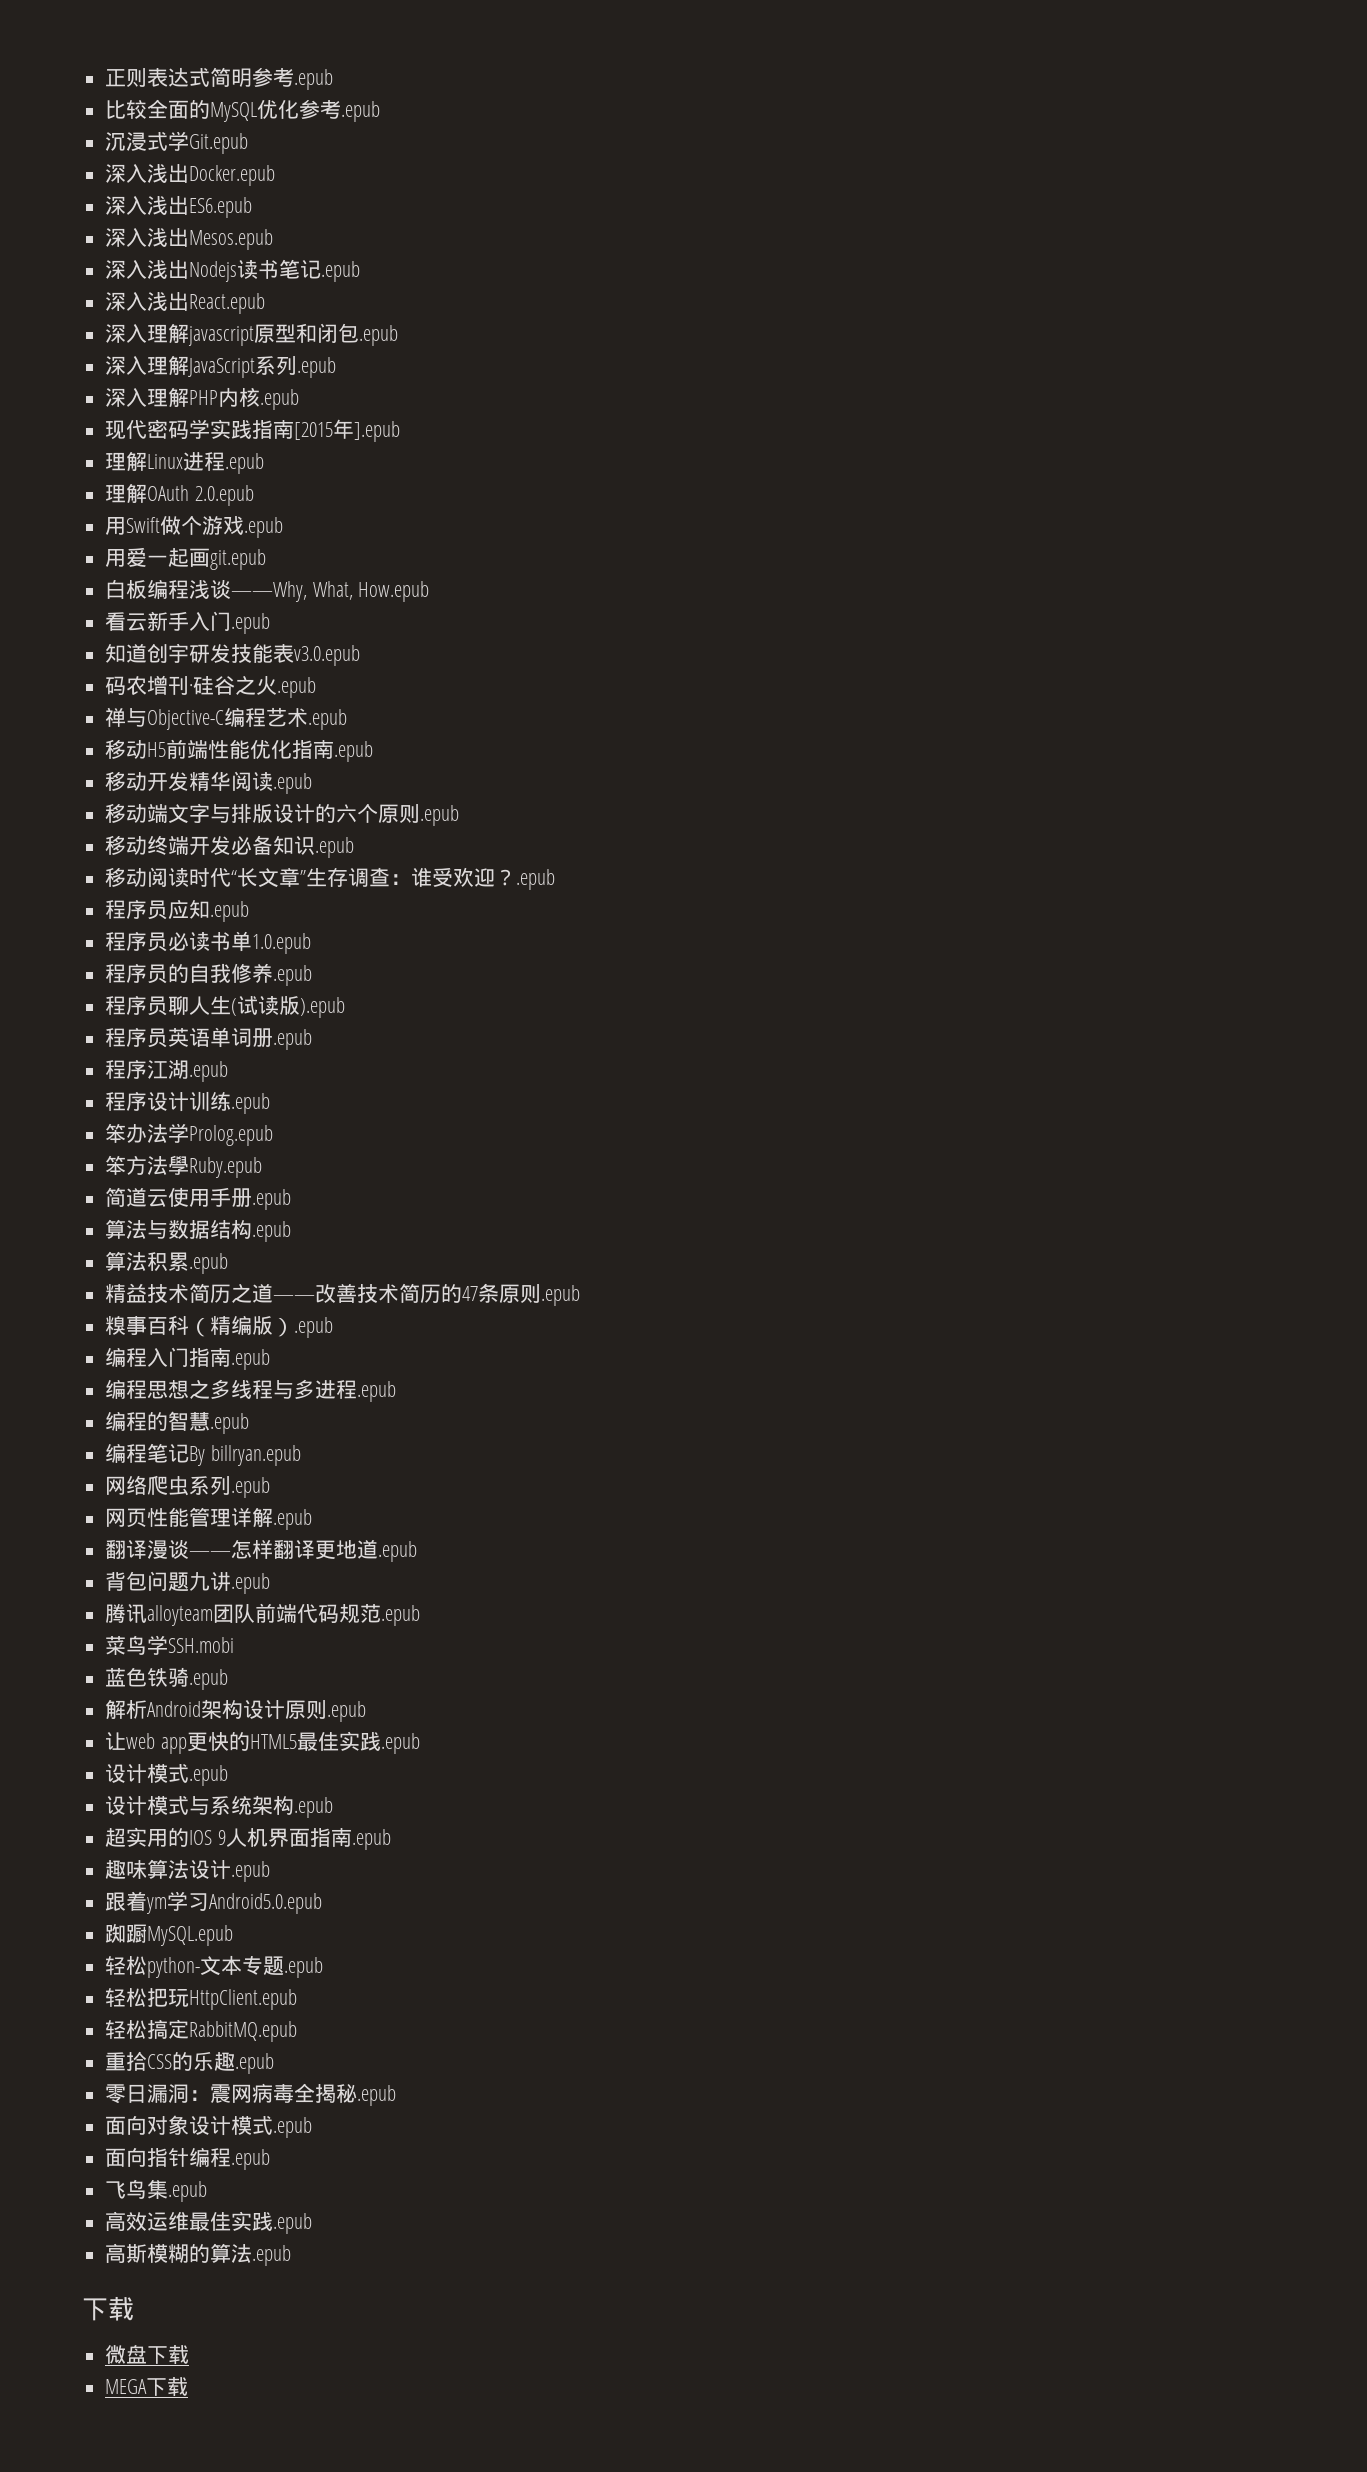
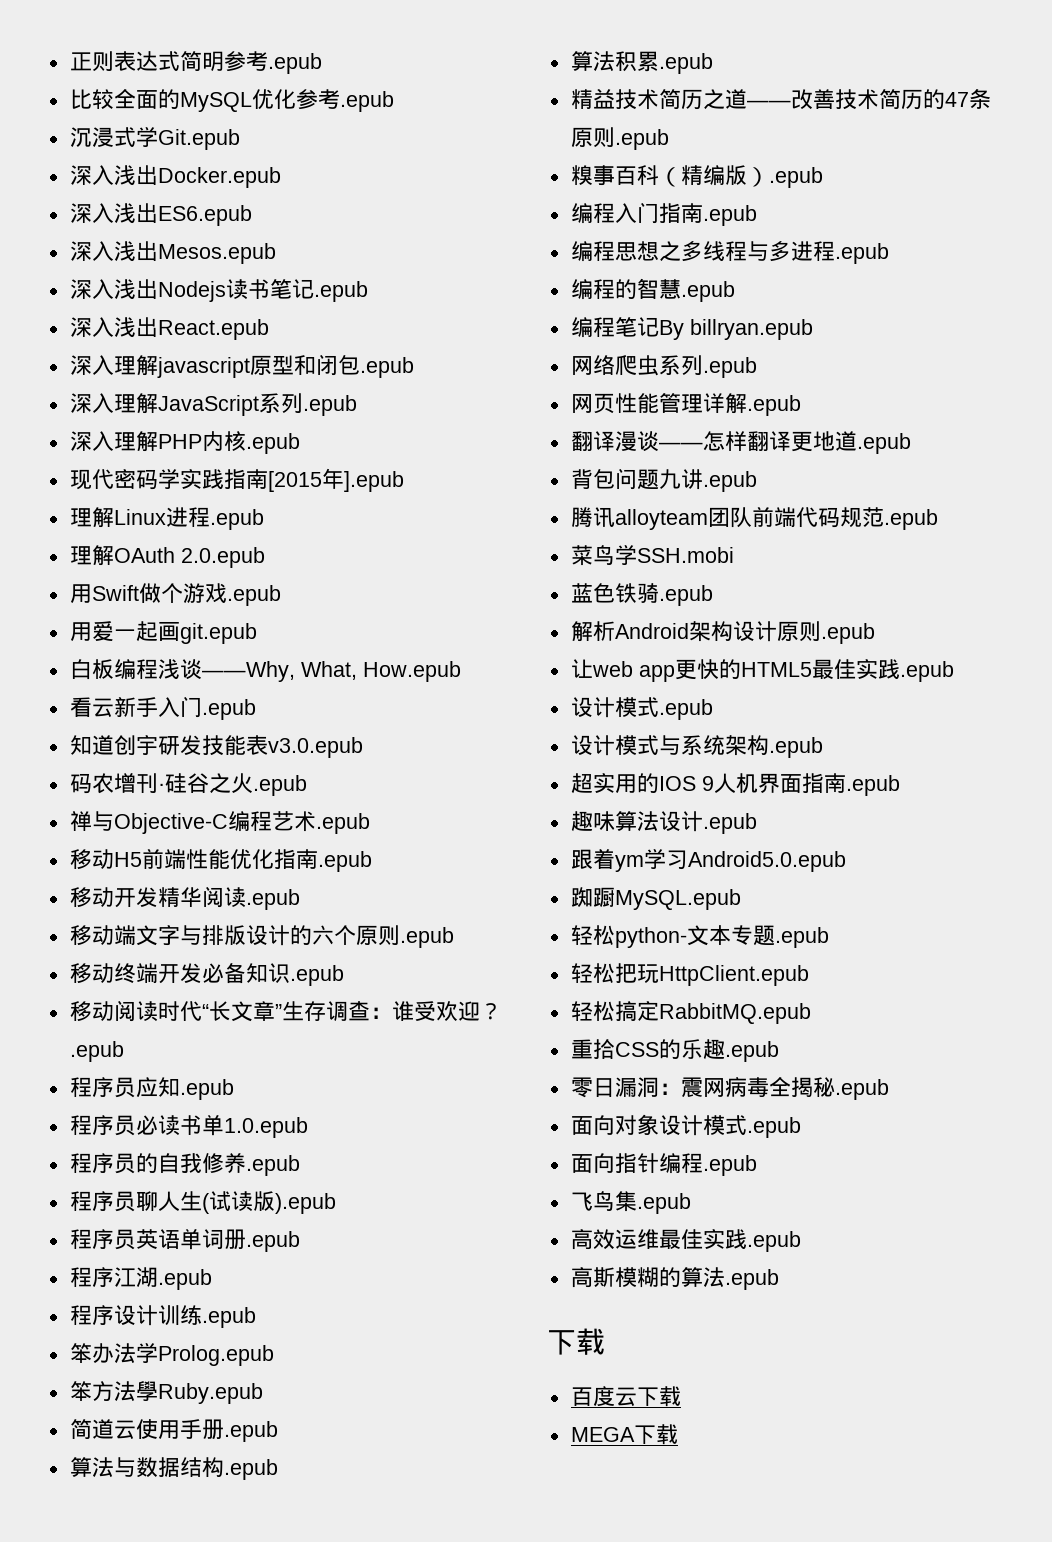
- 微盘下载
+ 百度云下载

